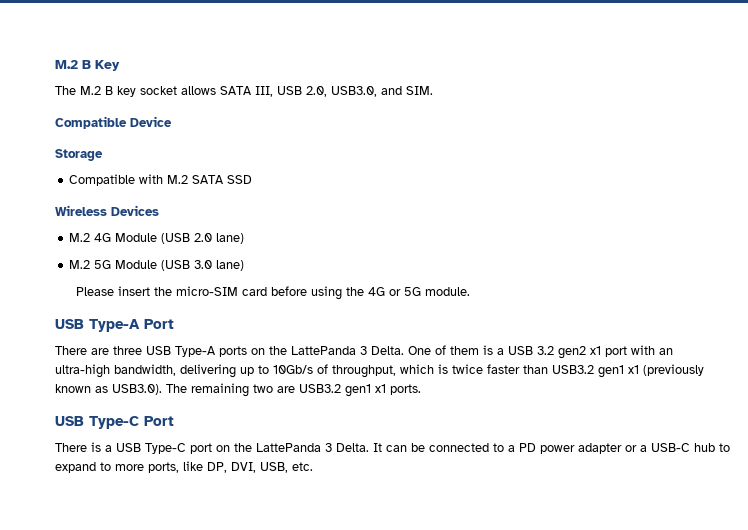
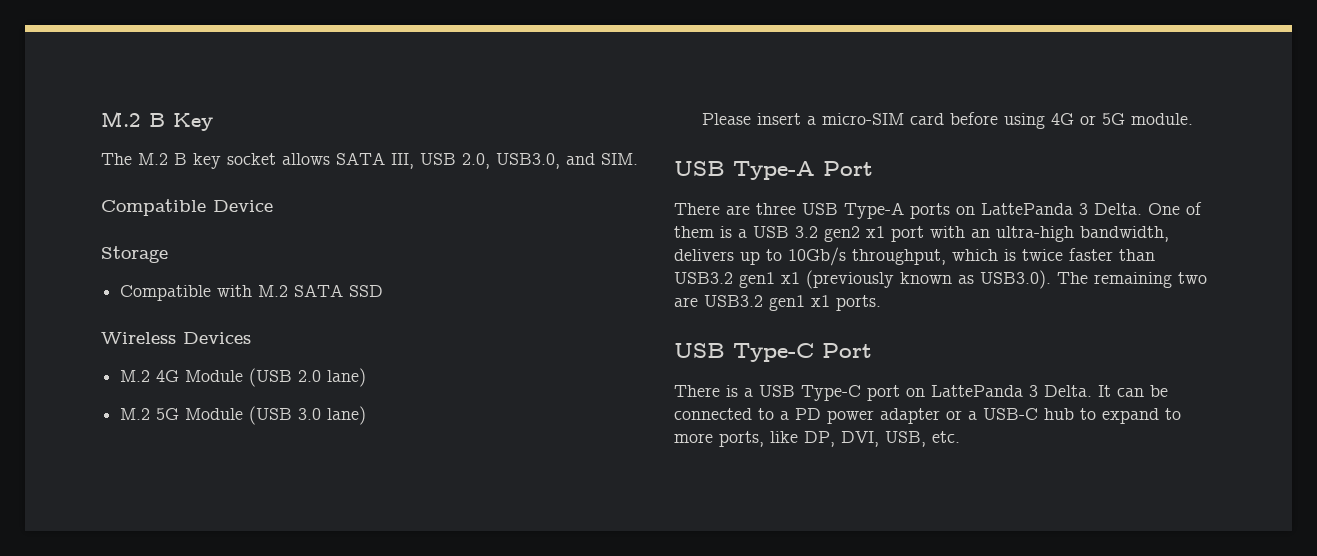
- Please insert the micro-SIM card before using the 4G or 5G module.
+ Please insert a micro-SIM card before using 4G or 5G module.
- There are three USB Type-A ports on the LattePanda 3 Delta.
+ There are three USB Type-A ports on LattePanda 3 Delta.
- One of them is a USB 3.2 gen2 x1 port with an ultra-high bandwidth, delivering up to 10Gb/s of throughput, which is twice faster than USB3.2 gen1 x1 (previously known as USB3.0). The remaining two are USB3.2 gen1 x1 ports.
+ One of them is a USB 3.2 gen2 x1 port with an ultra-high bandwidth, delivers up to 10Gb/s throughput, which is twice faster than USB3.2 gen1 x1 (previously known as USB3.0). The remaining two are USB3.2 gen1 x1 ports.
- There is a USB Type-C port on the LattePanda 3 Delta.
+ There is a USB Type-C port on LattePanda 3 Delta.

